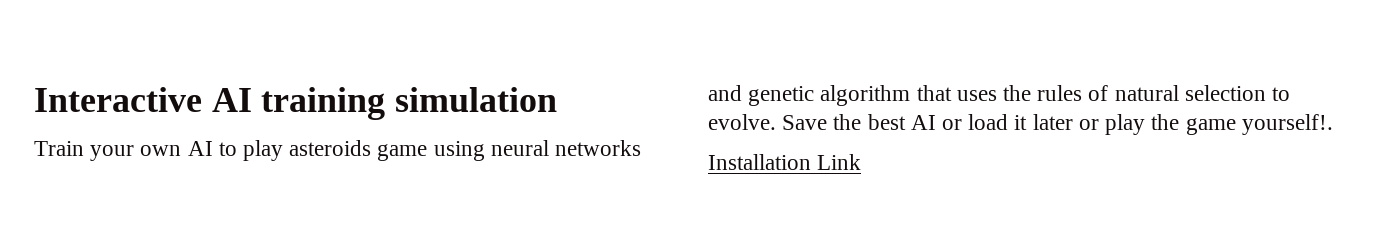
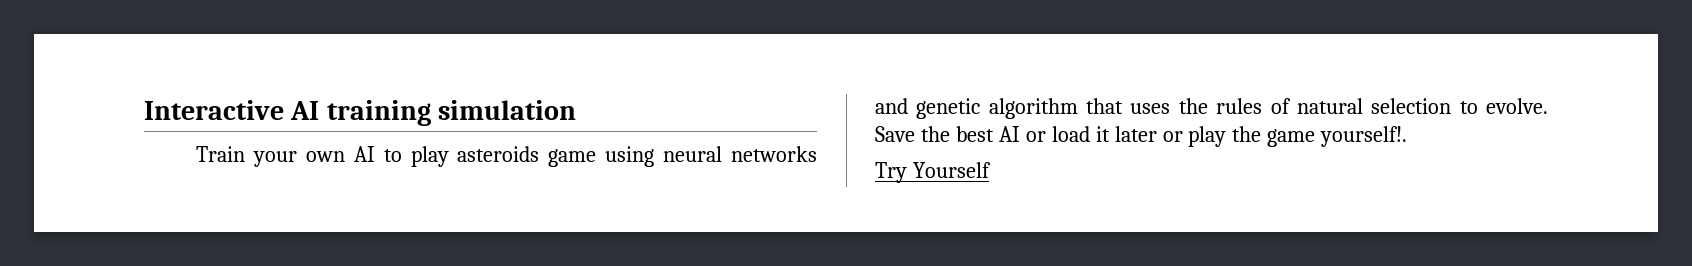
- Installation Link
+ Try Yourself

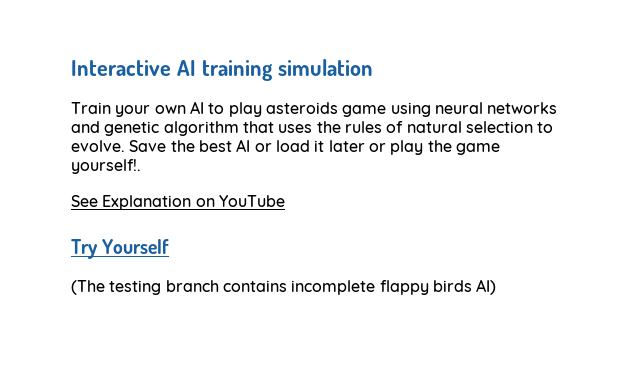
+ See Explanation on YouTube
  Try Yourself
+ (The testing branch contains incomplete flappy birds AI)

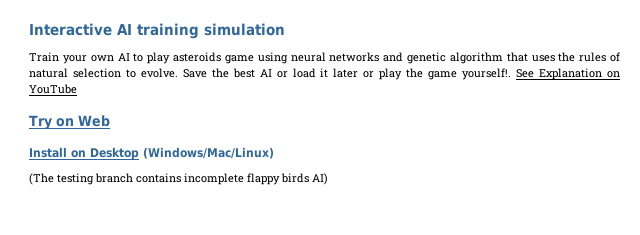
- Save the best AI or load it later or play the game yourself!.
- See Explanation on YouTube
+ Save the best AI or load it later or play the game yourself!. See Explanation on YouTube
- Try Yourself
+ Try on Web
+ Install on Desktop (Windows/Mac/Linux)

